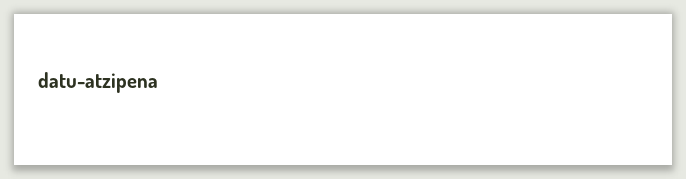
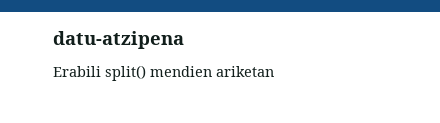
+ Erabili split() mendien ariketan

